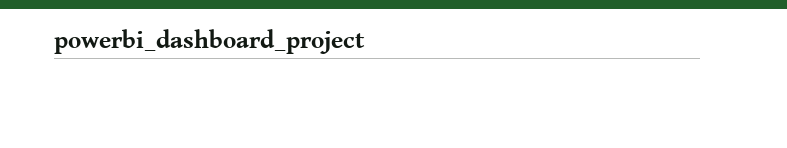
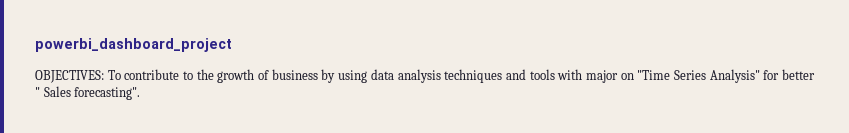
+ OBJECTIVES: To contribute to the growth of business by using data analysis techniques and tools with major on "Time Series Analysis" for better " Sales forecasting".

